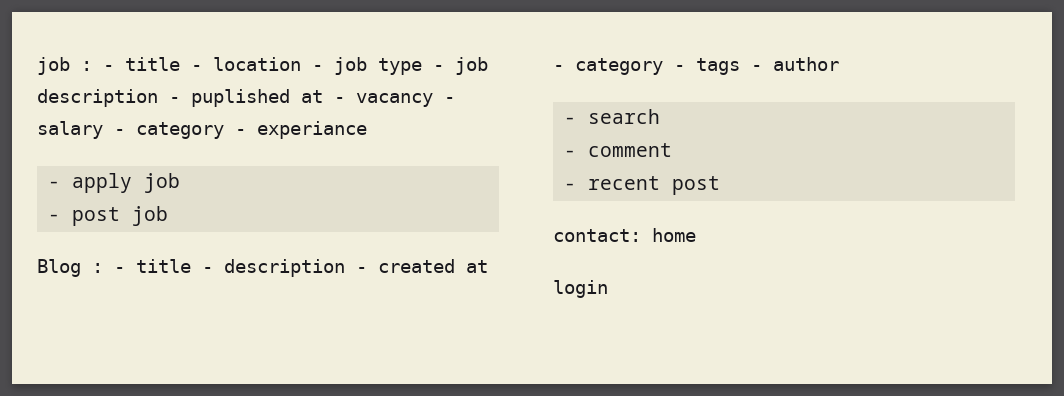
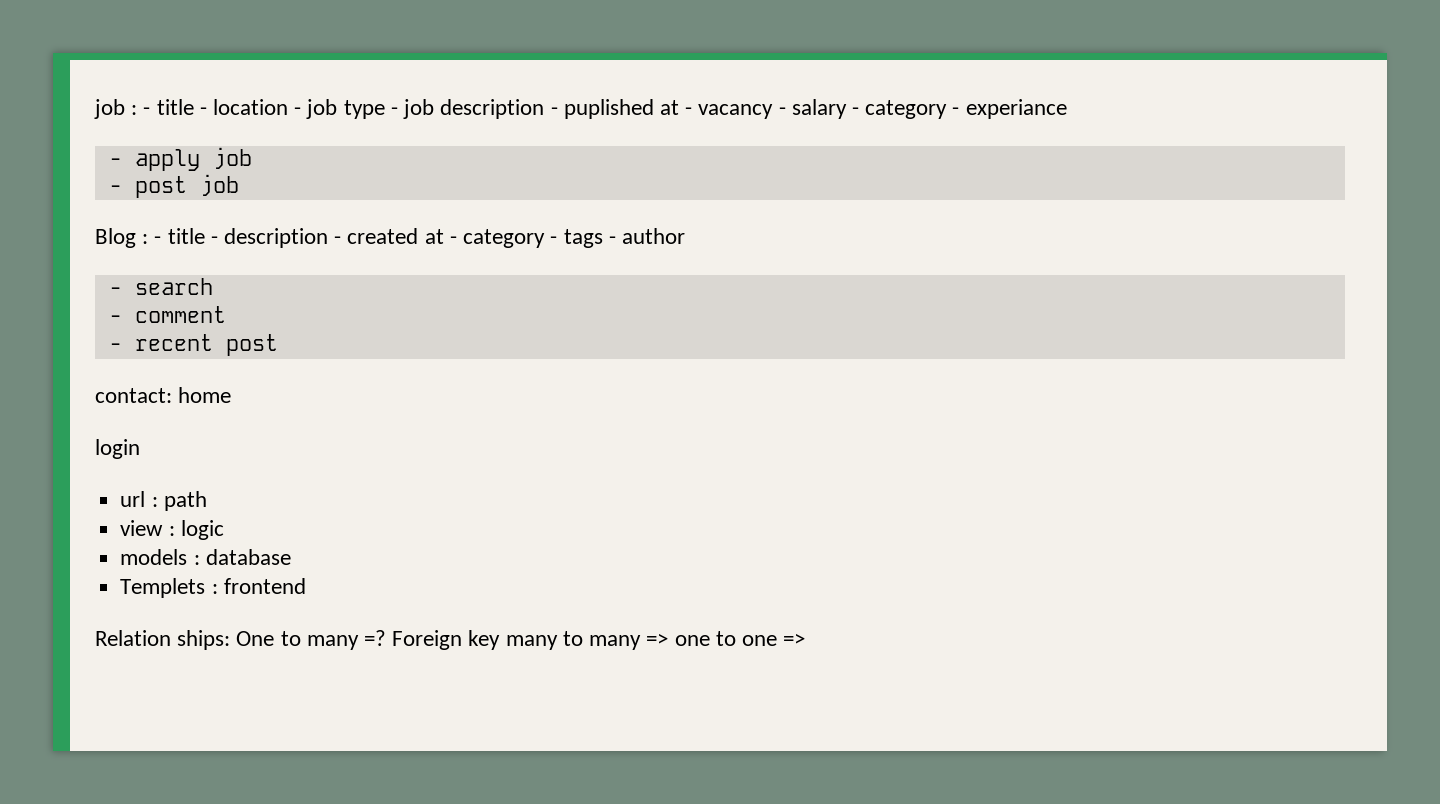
+ url : path
+ view : logic
+ models : database
+ Templets : frontend
+ Relation ships: One to many =? Foreign key many to many => one to one =>

